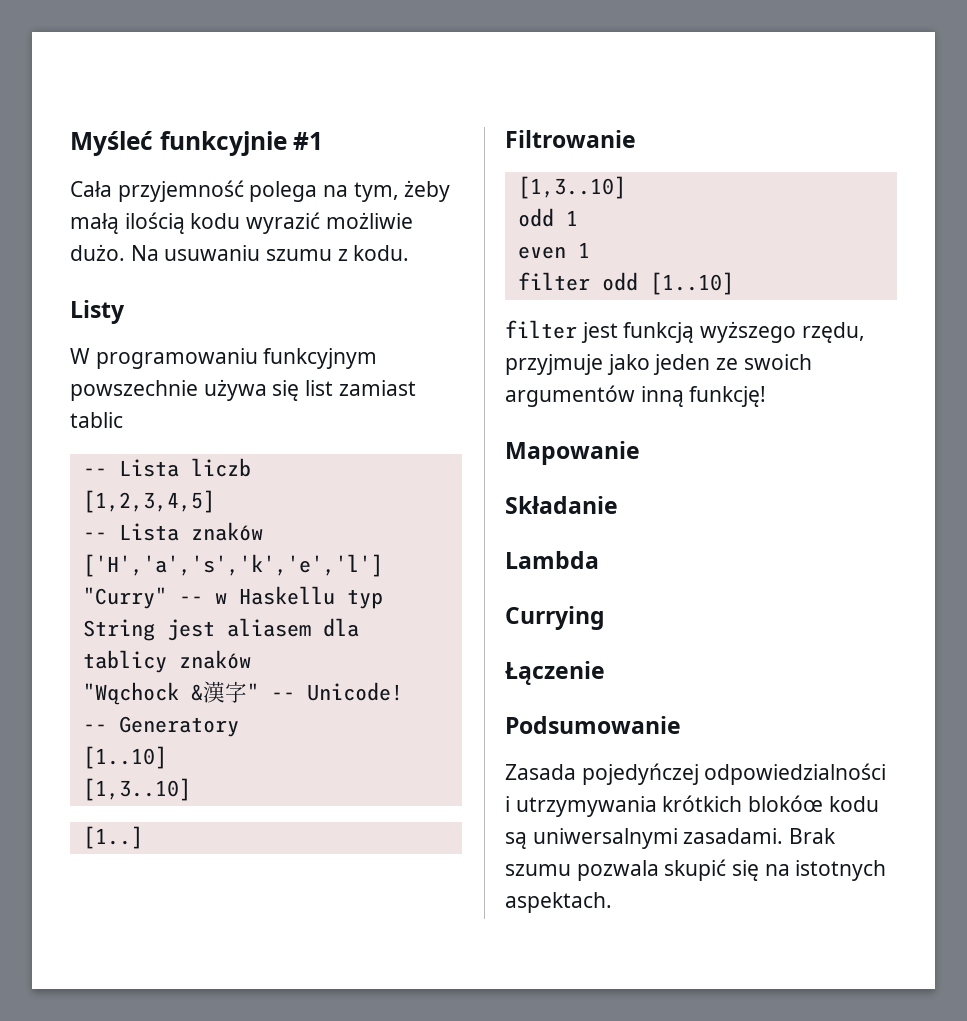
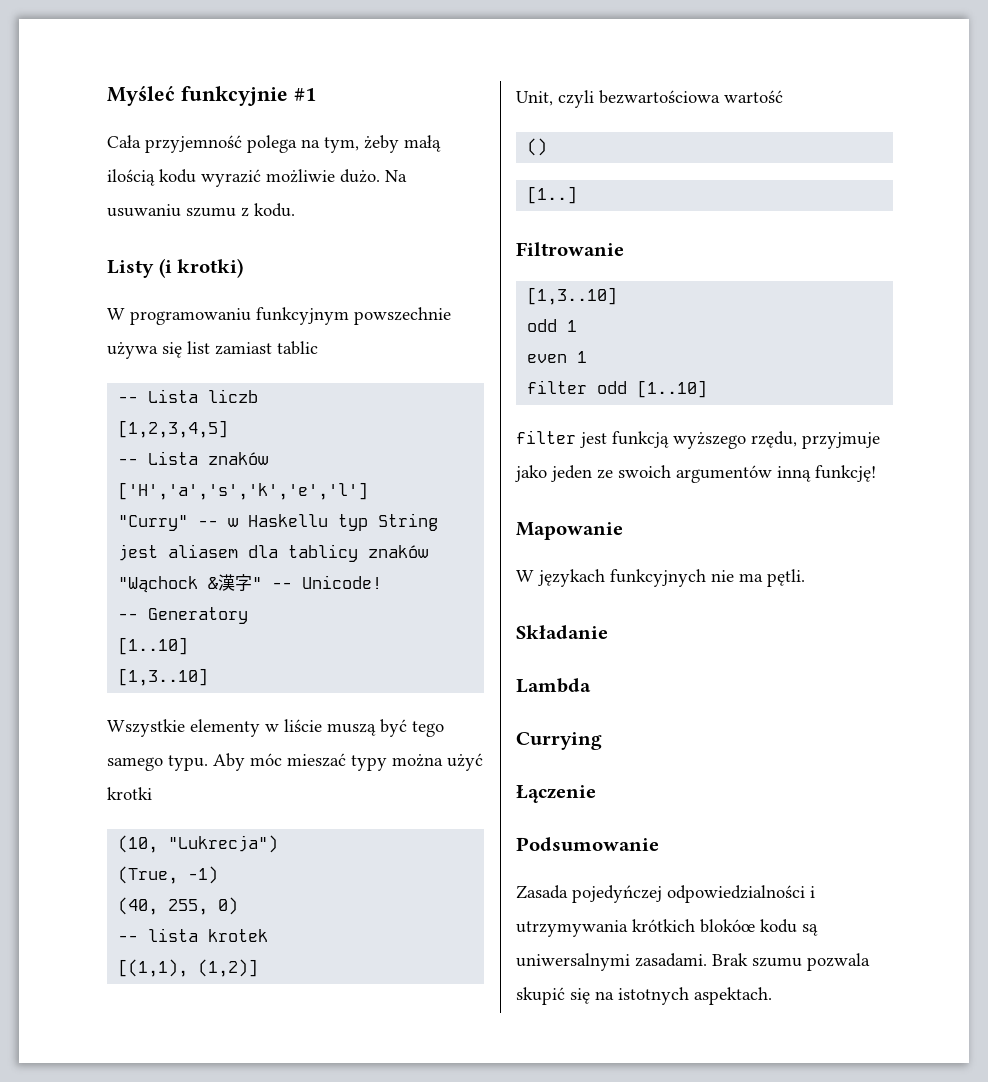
- Listy
+ Listy (i krotki)
+ Wszystkie elementy w liście muszą być tego samego typu. Aby móc mieszać typy można użyć krotki
+ (10, "Lukrecja")
+ (True, -1)
+ (40, 255, 0)
+ -- lista krotek
+ [(1,1), (1,2)]
+ Unit, czyli bezwartościowa wartość
+ ()
+ W językach funkcyjnych nie ma pętli.

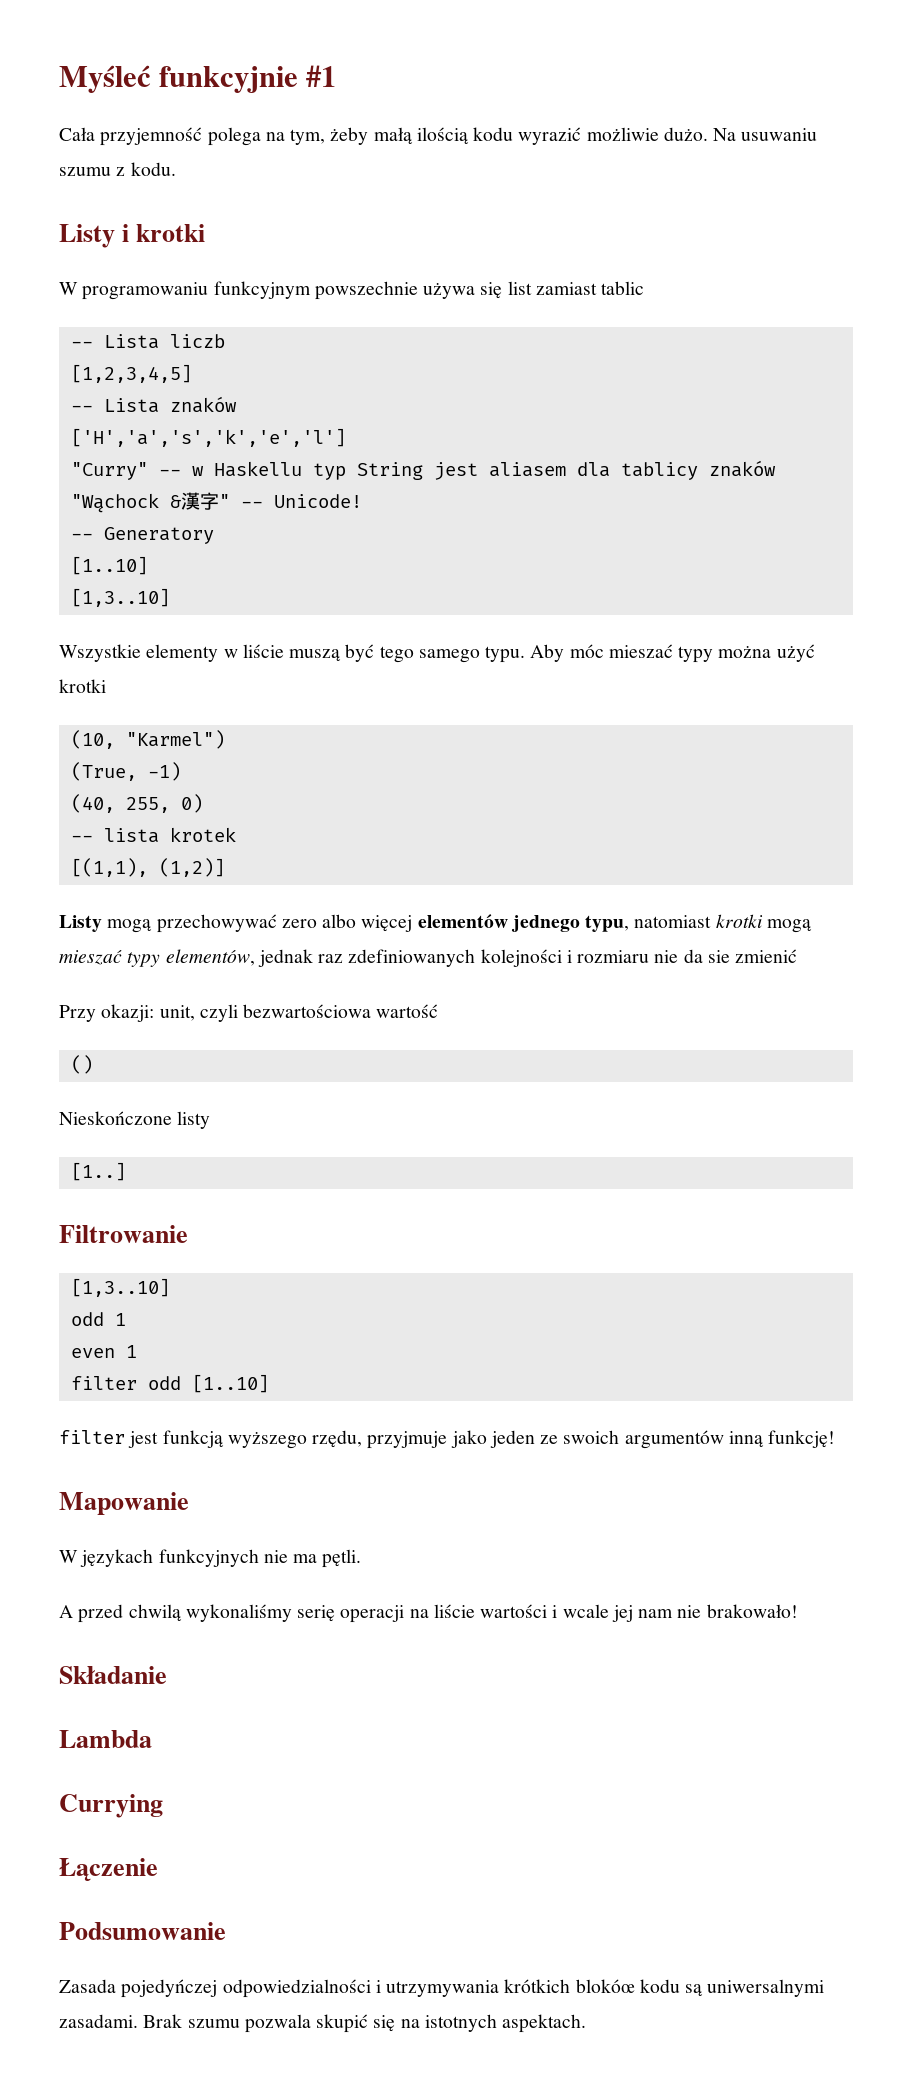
- Listy (i krotki)
+ Listy i krotki
- (10, "Lukrecja")
+ (10, "Karmel")
- Unit, czyli bezwartościowa wartość
+ Listy mogą przechowywać zero albo więcej elementów jednego typu, natomiast krotki mogą mieszać typy elementów, jednak raz zdefiniowanych kolejności i rozmiaru nie da sie zmienić
+ Przy okazji: unit, czyli bezwartościowa wartość
+ Nieskończone listy
+ A przed chwilą wykonaliśmy serię operacji na liście wartości i wcale jej nam nie brakowało!

